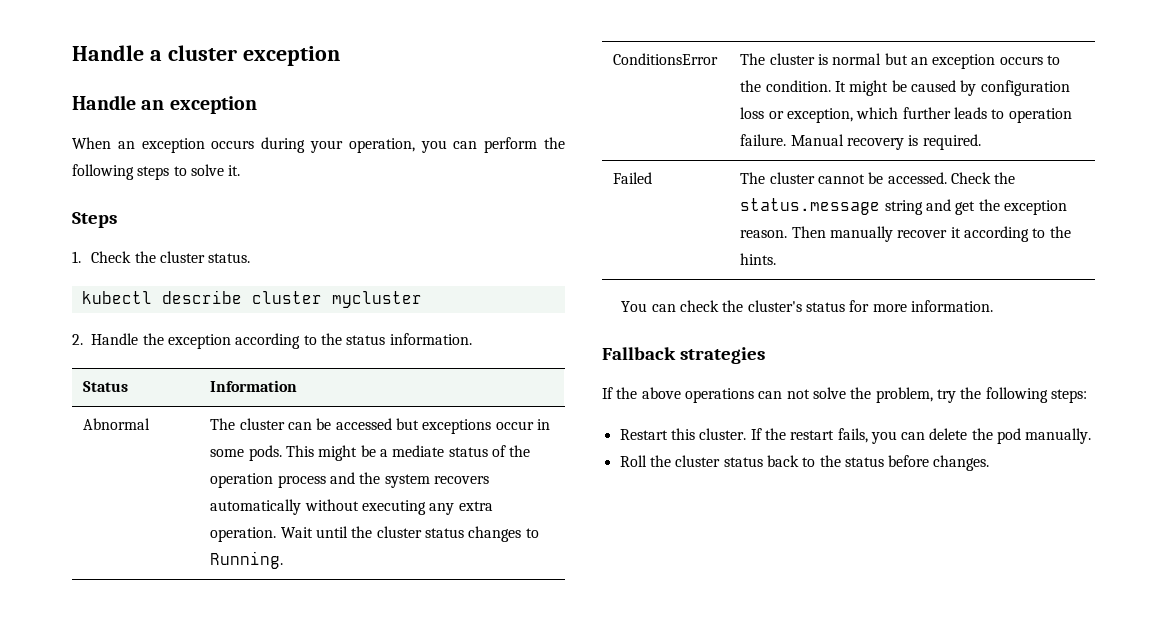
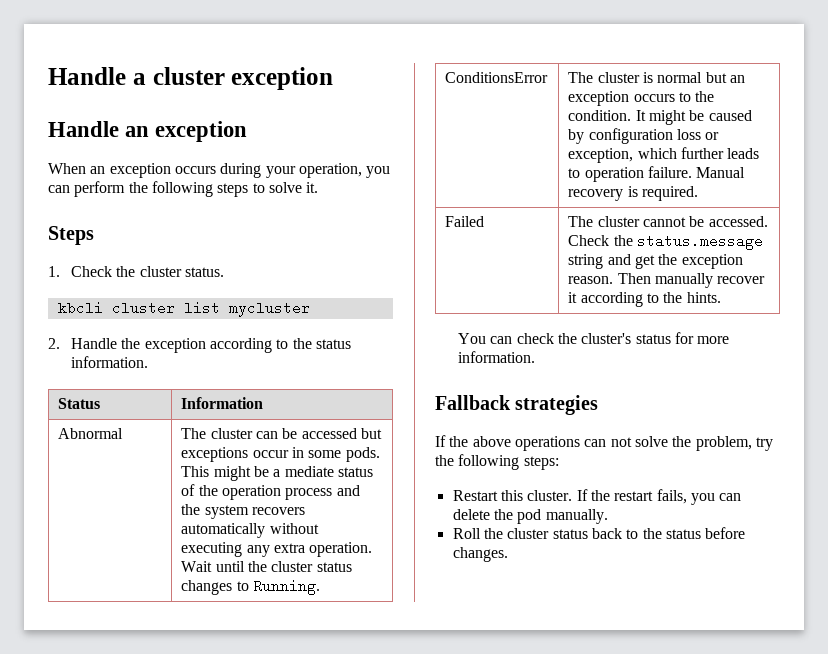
- kubectl describe cluster mycluster
+ kbcli cluster list mycluster

